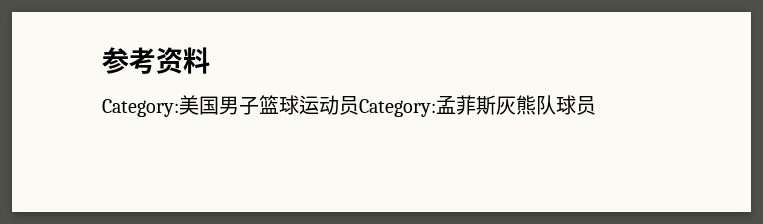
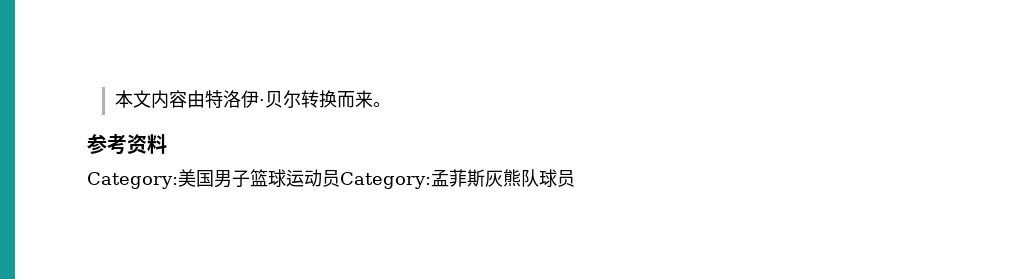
+ 本文内容由特洛伊·贝尔转换而来。

